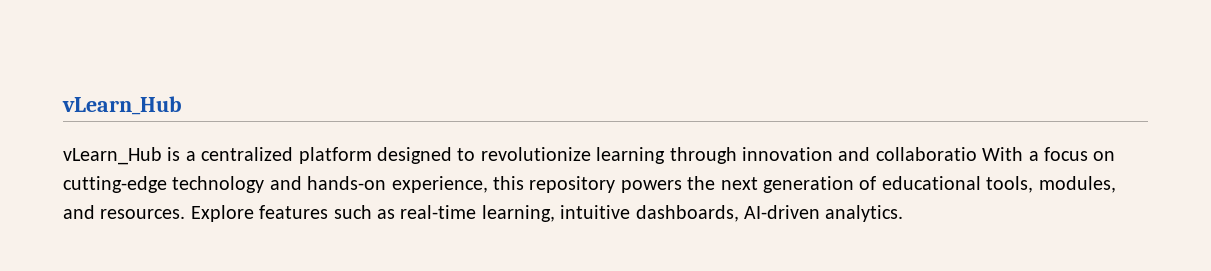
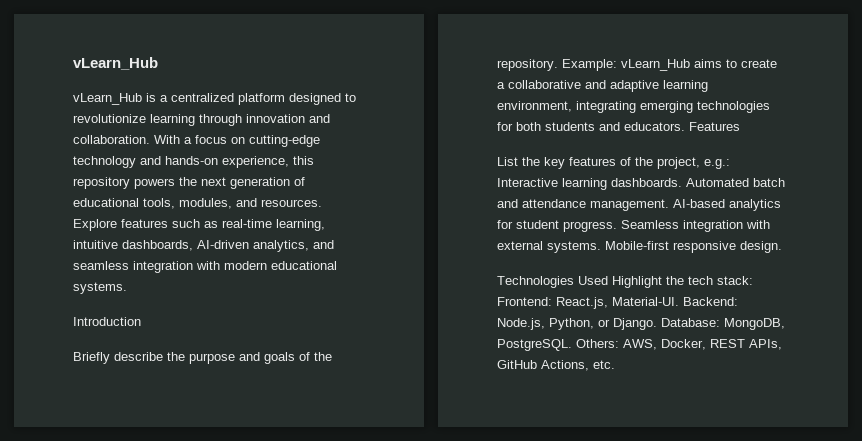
- vLearn_Hub is a centralized platform designed to revolutionize learning through innovation and collaboratio With a focus on cutting-edge technology and hands-on experience, this repository powers the next generation of educational tools, modules, and resources.
+ vLearn_Hub is a centralized platform designed to revolutionize learning through innovation and collaboration. With a focus on cutting-edge technology and hands-on experience, this repository powers the next generation of educational tools, modules, and resources.
- Explore features such as real-time learning, intuitive dashboards, AI-driven analytics.
+ Explore features such as real-time learning, intuitive dashboards, AI-driven analytics, and seamless integration with modern educational systems.
+ Introduction
+ Briefly describe the purpose and goals of the repository. Example: vLearn_Hub aims to create a collaborative and adaptive learning environment, integrating emerging technologies for both students and educators. Features
+ List the key features of the project, e.g.: Interactive learning dashboards. Automated batch and attendance management. AI-based analytics for student progress. Seamless integration with external systems. Mobile-first responsive design.
+ Technologies Used Highlight the tech stack: Frontend: React.js, Material-UI. Backend: Node.js, Python, or Django. Database: MongoDB, PostgreSQL. Others: AWS, Docker, REST APIs, GitHub Actions, etc.

